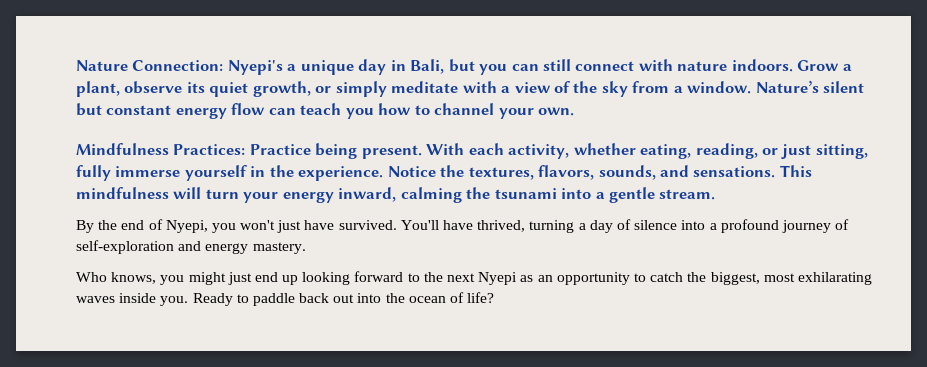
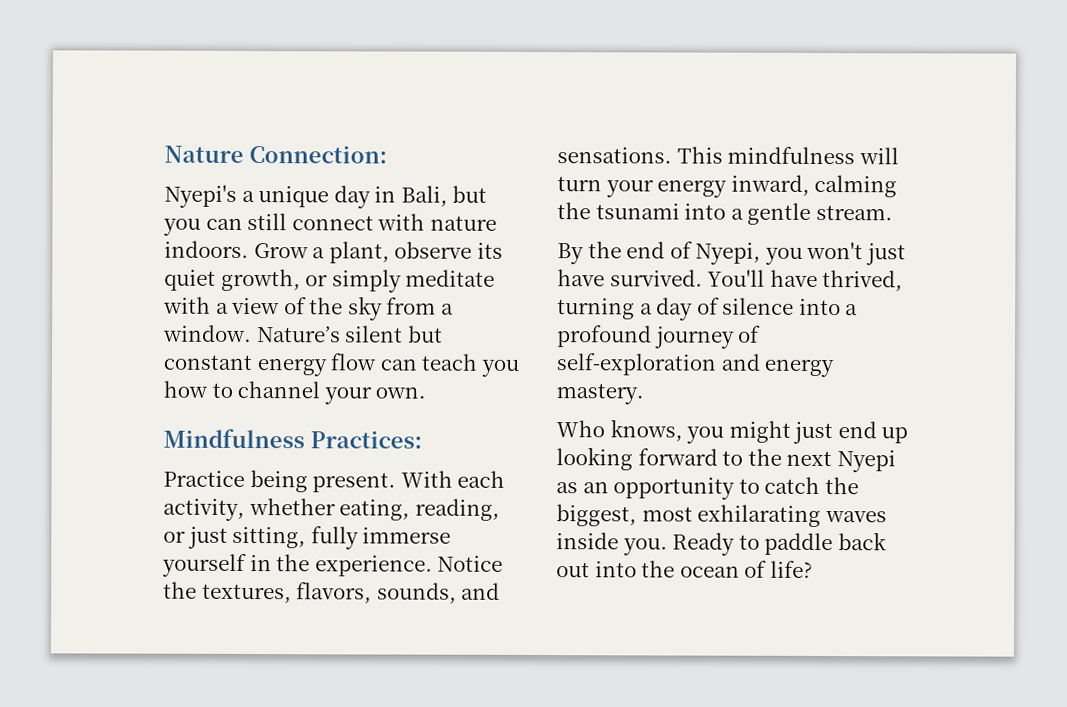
- Nature Connection: Nyepi's a unique day in Bali, but you can still connect with nature indoors.
+ Nature Connection:
+ Nyepi's a unique day in Bali, but you can still connect with nature indoors.
- Mindfulness Practices: Practice being present.
+ Mindfulness Practices:
+ Practice being present.

